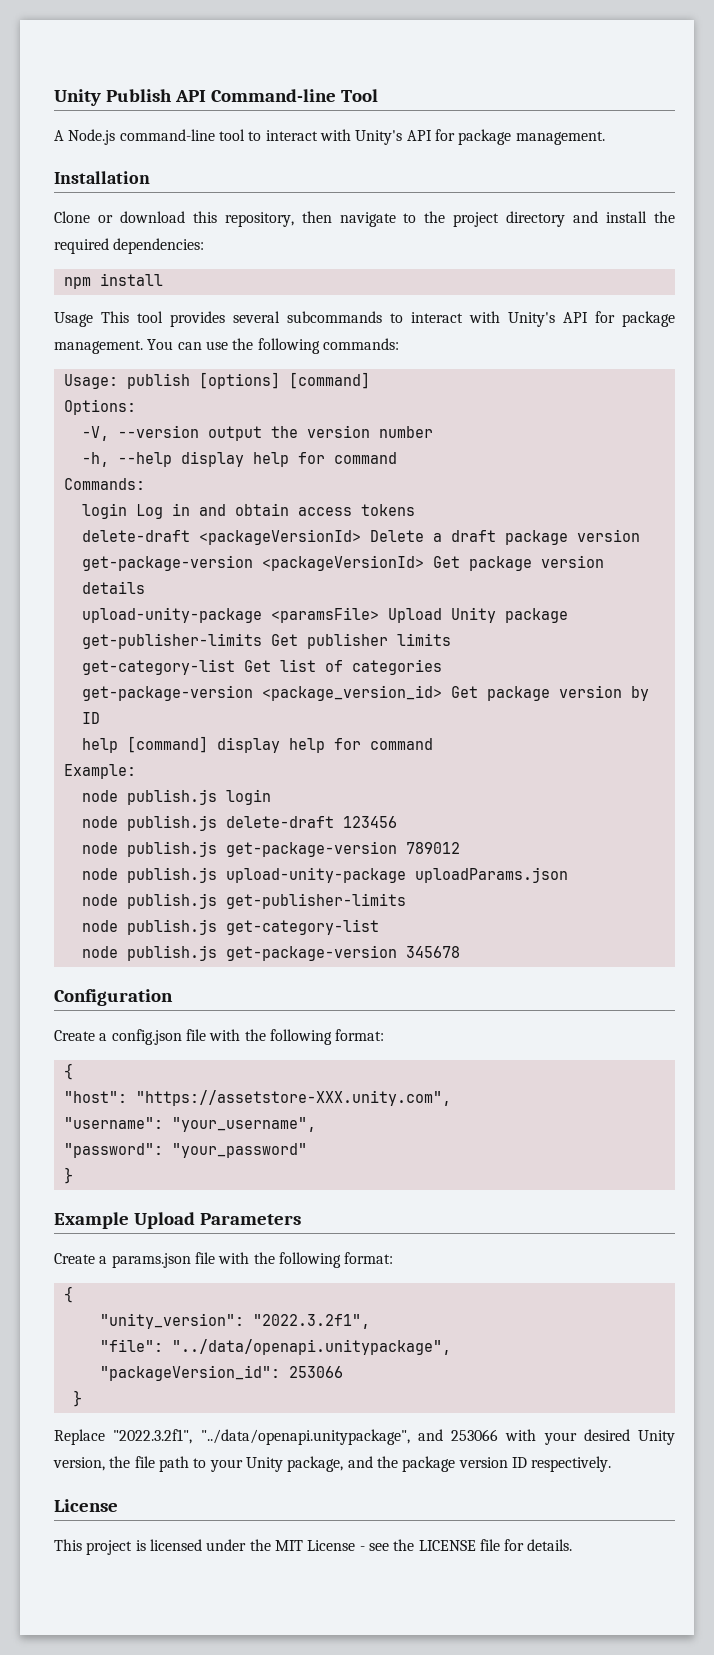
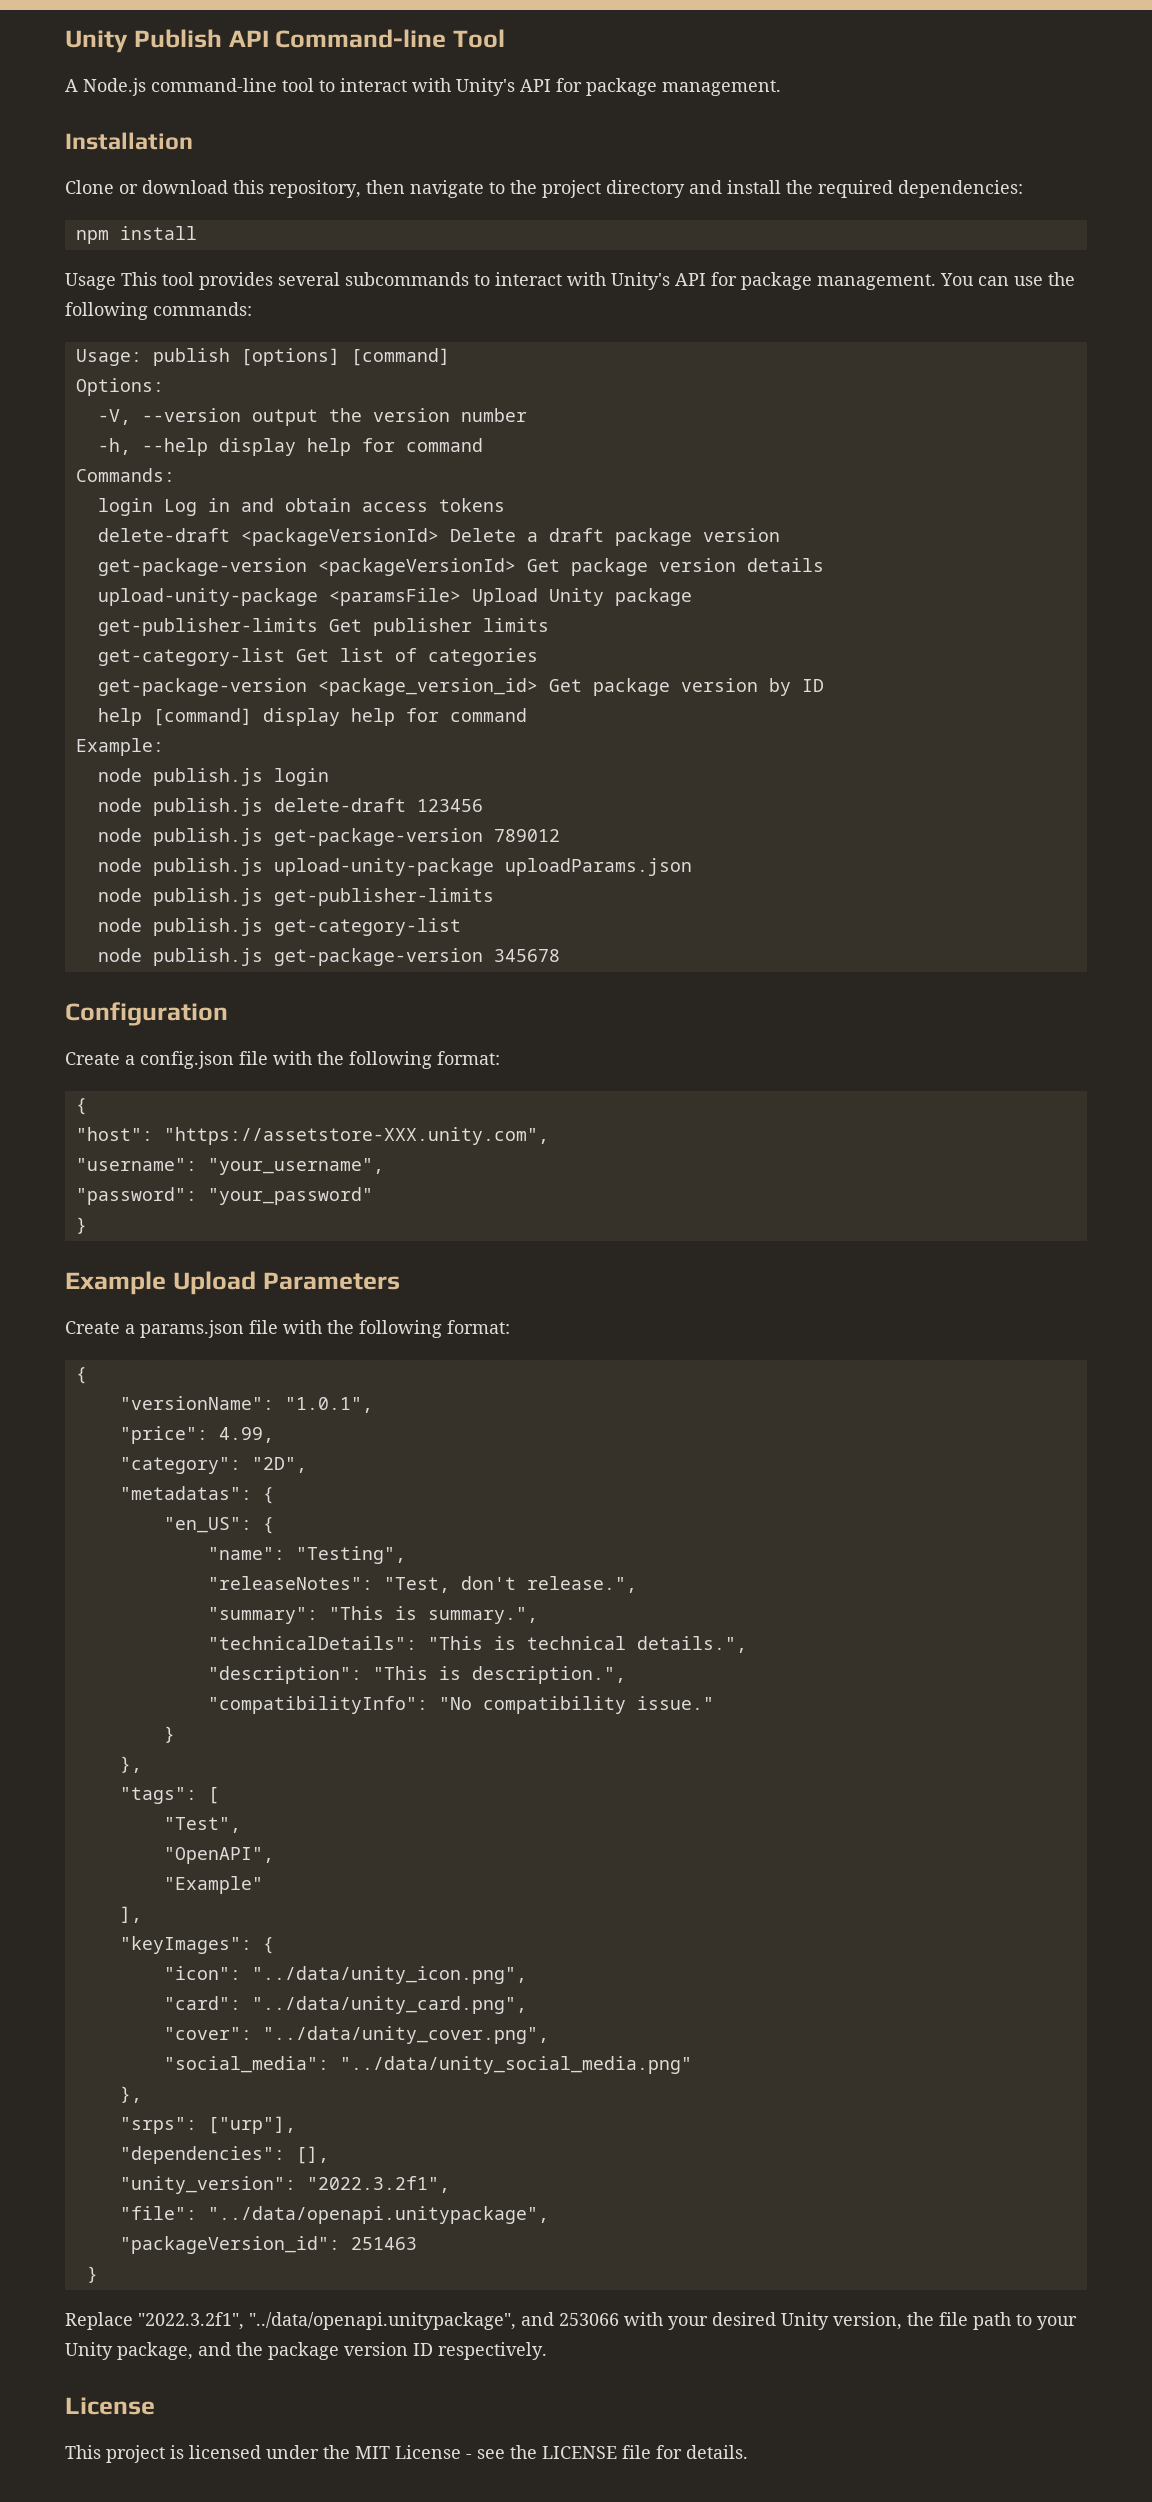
+ "versionName": "1.0.1",
+ "price": 4.99,
+ "category": "2D",
+ "metadatas": {
+ "en_US": {
+ "name": "Testing",
+ "releaseNotes": "Test, don't release.",
+ "summary": "This is summary.",
+ "technicalDetails": "This is technical details.",
+ "description": "This is description.",
+ "compatibilityInfo": "No compatibility issue."
+ }
+ },
+ "tags": [
+ "Test",
+ "OpenAPI",
+ "Example"
+ ],
+ "keyImages": {
+ "icon": "../data/unity_icon.png",
+ "card": "../data/unity_card.png",
+ "cover": "../data/unity_cover.png",
+ "social_media": "../data/unity_social_media.png"
+ },
+ "srps": ["urp"],
+ "dependencies": [],
- "packageVersion_id": 253066
+ "packageVersion_id": 251463

